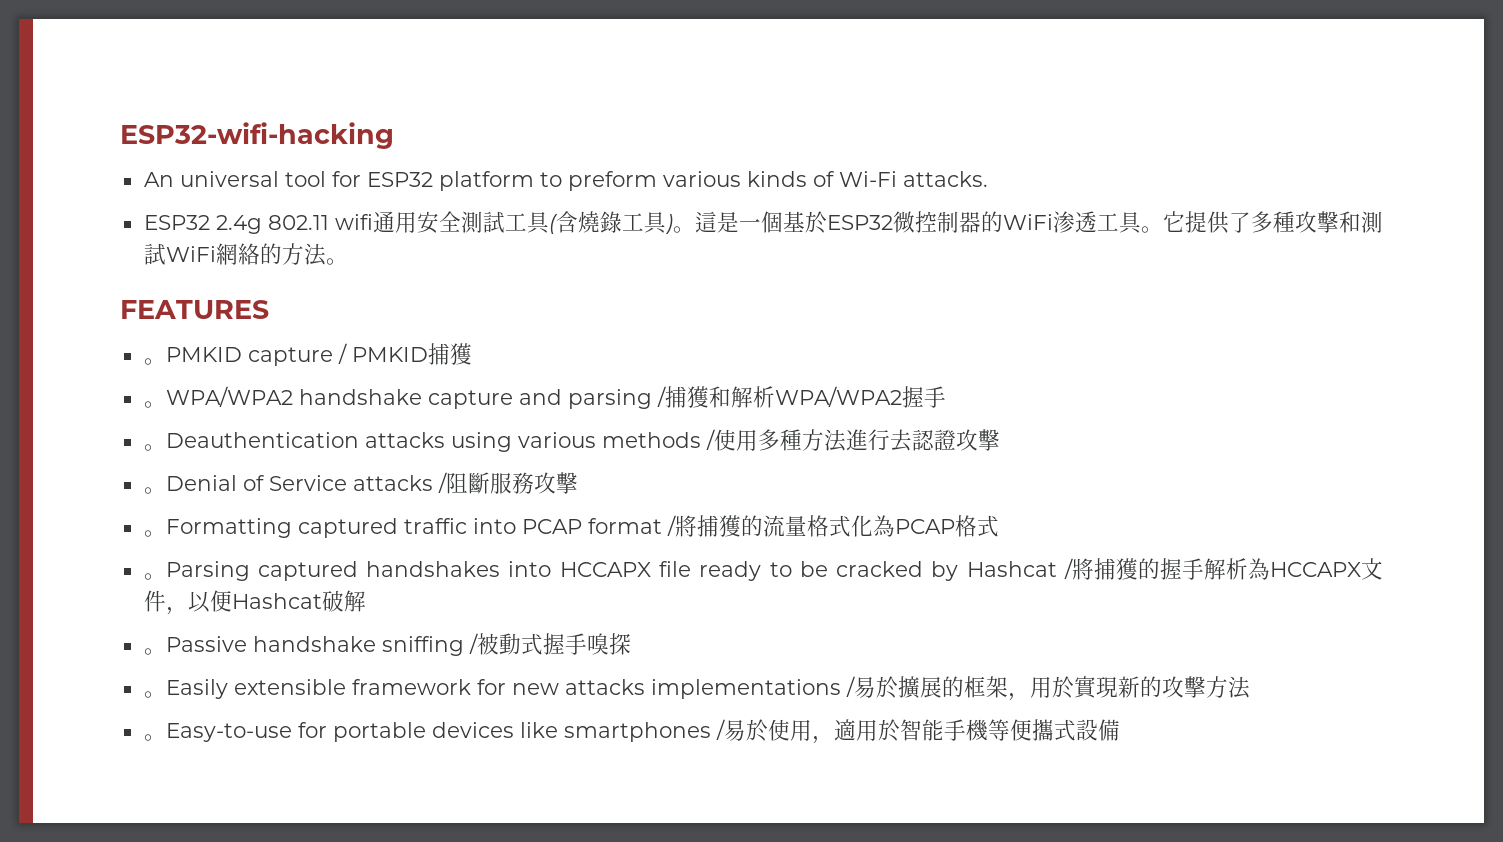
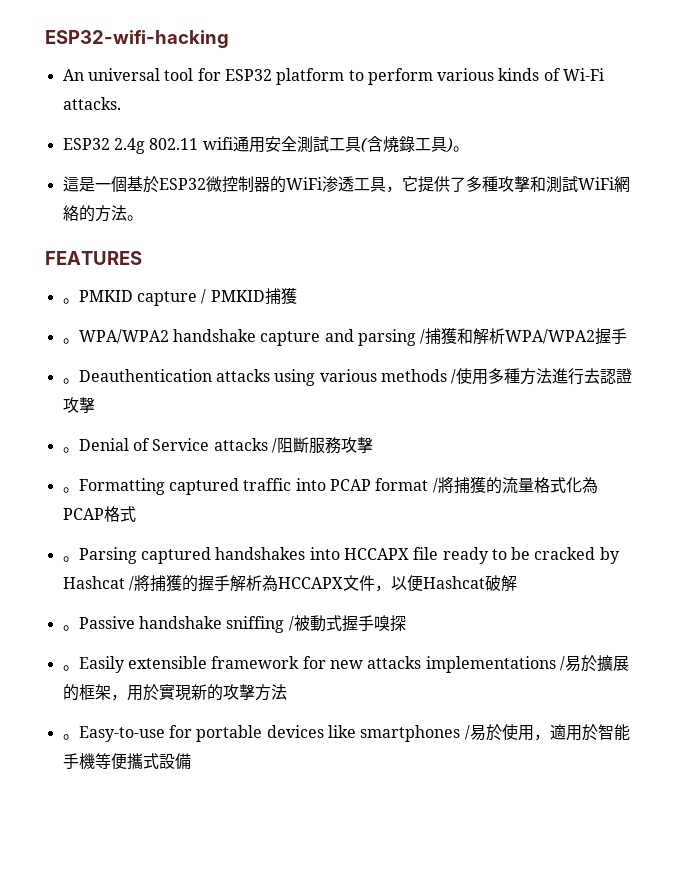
- An universal tool for ESP32 platform to preform various kinds of Wi-Fi attacks.
+ An universal tool for ESP32 platform to perform various kinds of Wi-Fi attacks.
- ESP32 2.4g 802.11 wifi通用安全測試工具(含燒錄工具)。這是一個基於ESP32微控制器的WiFi渗透工具。它提供了多種攻擊和測試WiFi網絡的方法。
+ ESP32 2.4g 802.11 wifi通用安全測試工具(含燒錄工具)。
+ 這是一個基於ESP32微控制器的WiFi渗透工具，它提供了多種攻擊和測試WiFi網絡的方法。

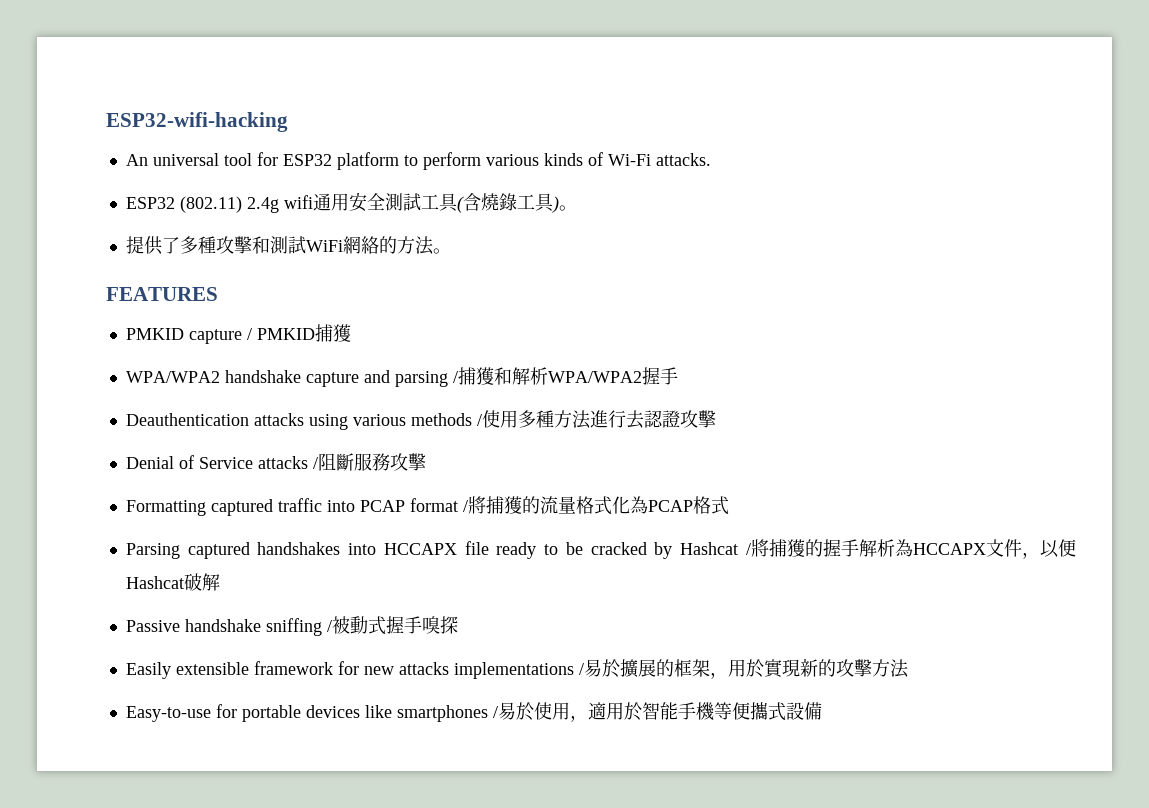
- ESP32 2.4g 802.11 wifi通用安全測試工具(含燒錄工具)。
+ ESP32 (802.11) 2.4g wifi通用安全測試工具(含燒錄工具)。
- 這是一個基於ESP32微控制器的WiFi渗透工具，它提供了多種攻擊和測試WiFi網絡的方法。
+ 提供了多種攻擊和測試WiFi網絡的方法。
  FEATURES
- 。PMKID capture / PMKID捕獲
- 。WPA/WPA2 handshake capture and parsing /捕獲和解析WPA/WPA2握手
- 。Deauthentication attacks using various methods /使用多種方法進行去認證攻擊
- 。Denial of Service attacks /阻斷服務攻擊
- 。Formatting captured traffic into PCAP format /將捕獲的流量格式化為PCAP格式
- 。Parsing captured handshakes into HCCAPX file ready to be cracked by Hashcat /將捕獲的握手解析為HCCAPX文件，以便Hashcat破解
- 。Passive handshake sniffing /被動式握手嗅探
- 。Easily extensible framework for new attacks implementations /易於擴展的框架，用於實現新的攻擊方法
- 。Easy-to-use for portable devices like smartphones /易於使用，適用於智能手機等便攜式設備
+ PMKID capture / PMKID捕獲
+ WPA/WPA2 handshake capture and parsing /捕獲和解析WPA/WPA2握手
+ Deauthentication attacks using various methods /使用多種方法進行去認證攻擊
+ Denial of Service attacks /阻斷服務攻擊
+ Formatting captured traffic into PCAP format /將捕獲的流量格式化為PCAP格式
+ Parsing captured handshakes into HCCAPX file ready to be cracked by Hashcat /將捕獲的握手解析為HCCAPX文件，以便Hashcat破解
+ Passive handshake sniffing /被動式握手嗅探
+ Easily extensible framework for new attacks implementations /易於擴展的框架，用於實現新的攻擊方法
+ Easy-to-use for portable devices like smartphones /易於使用，適用於智能手機等便攜式設備

